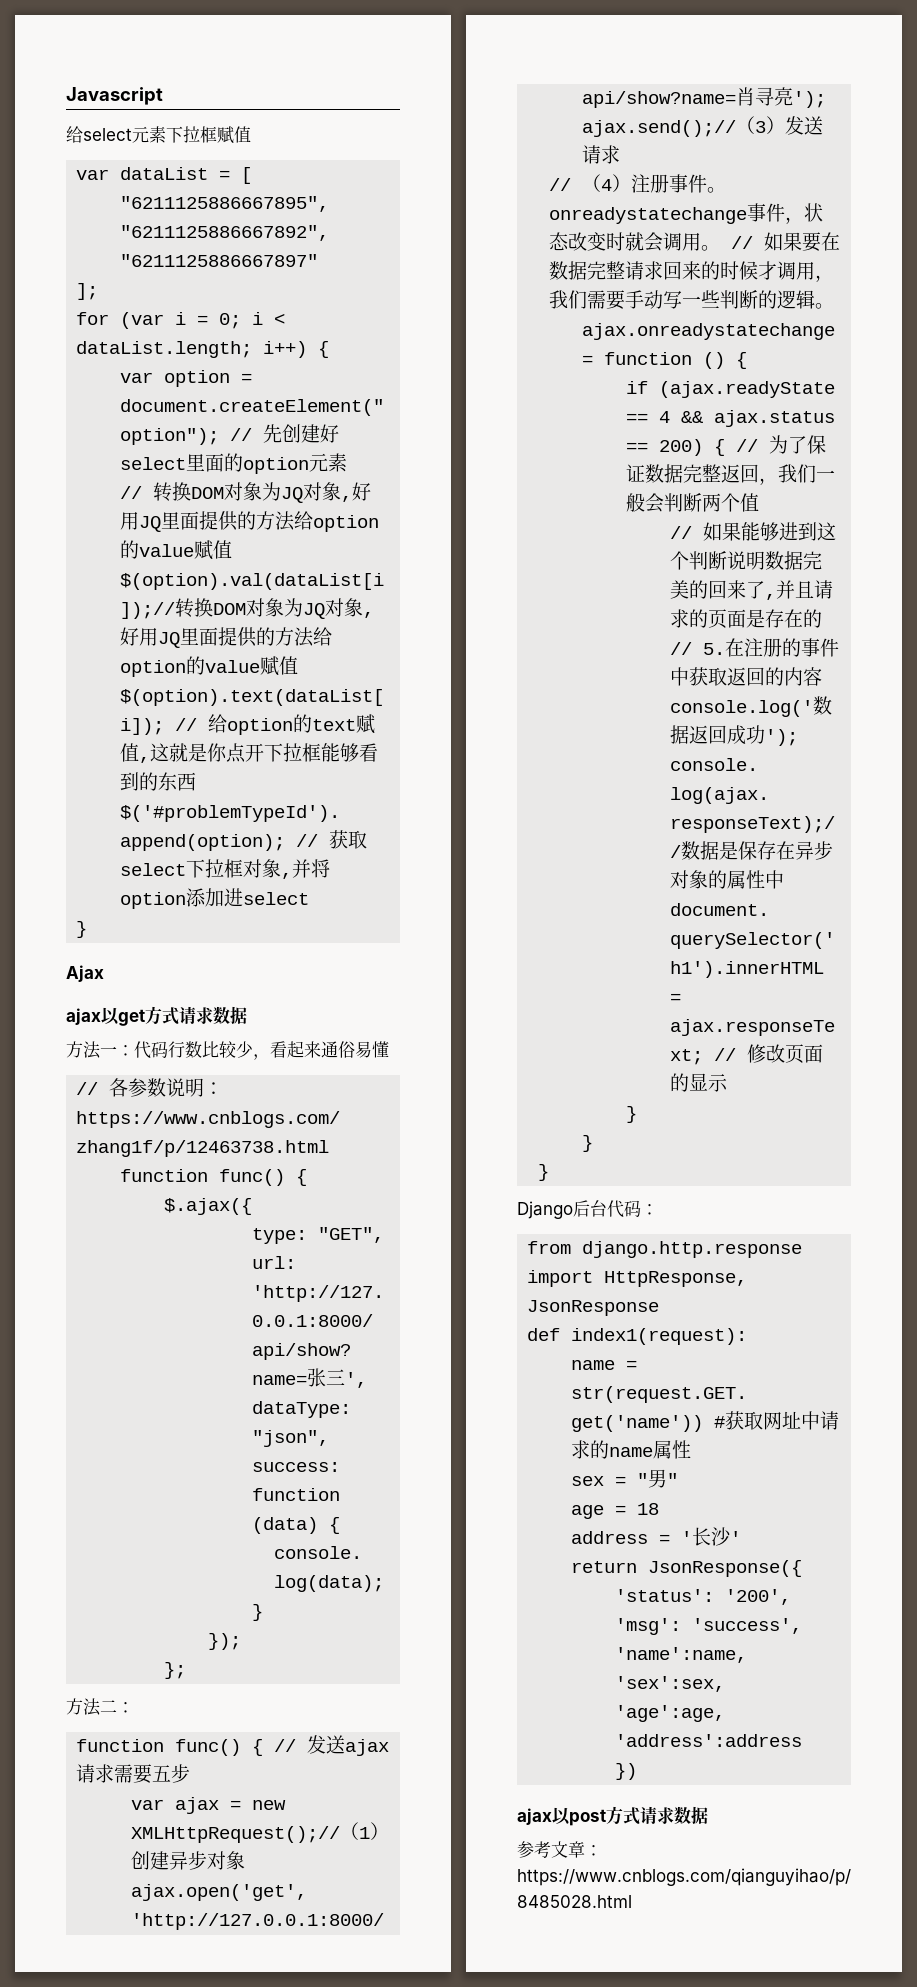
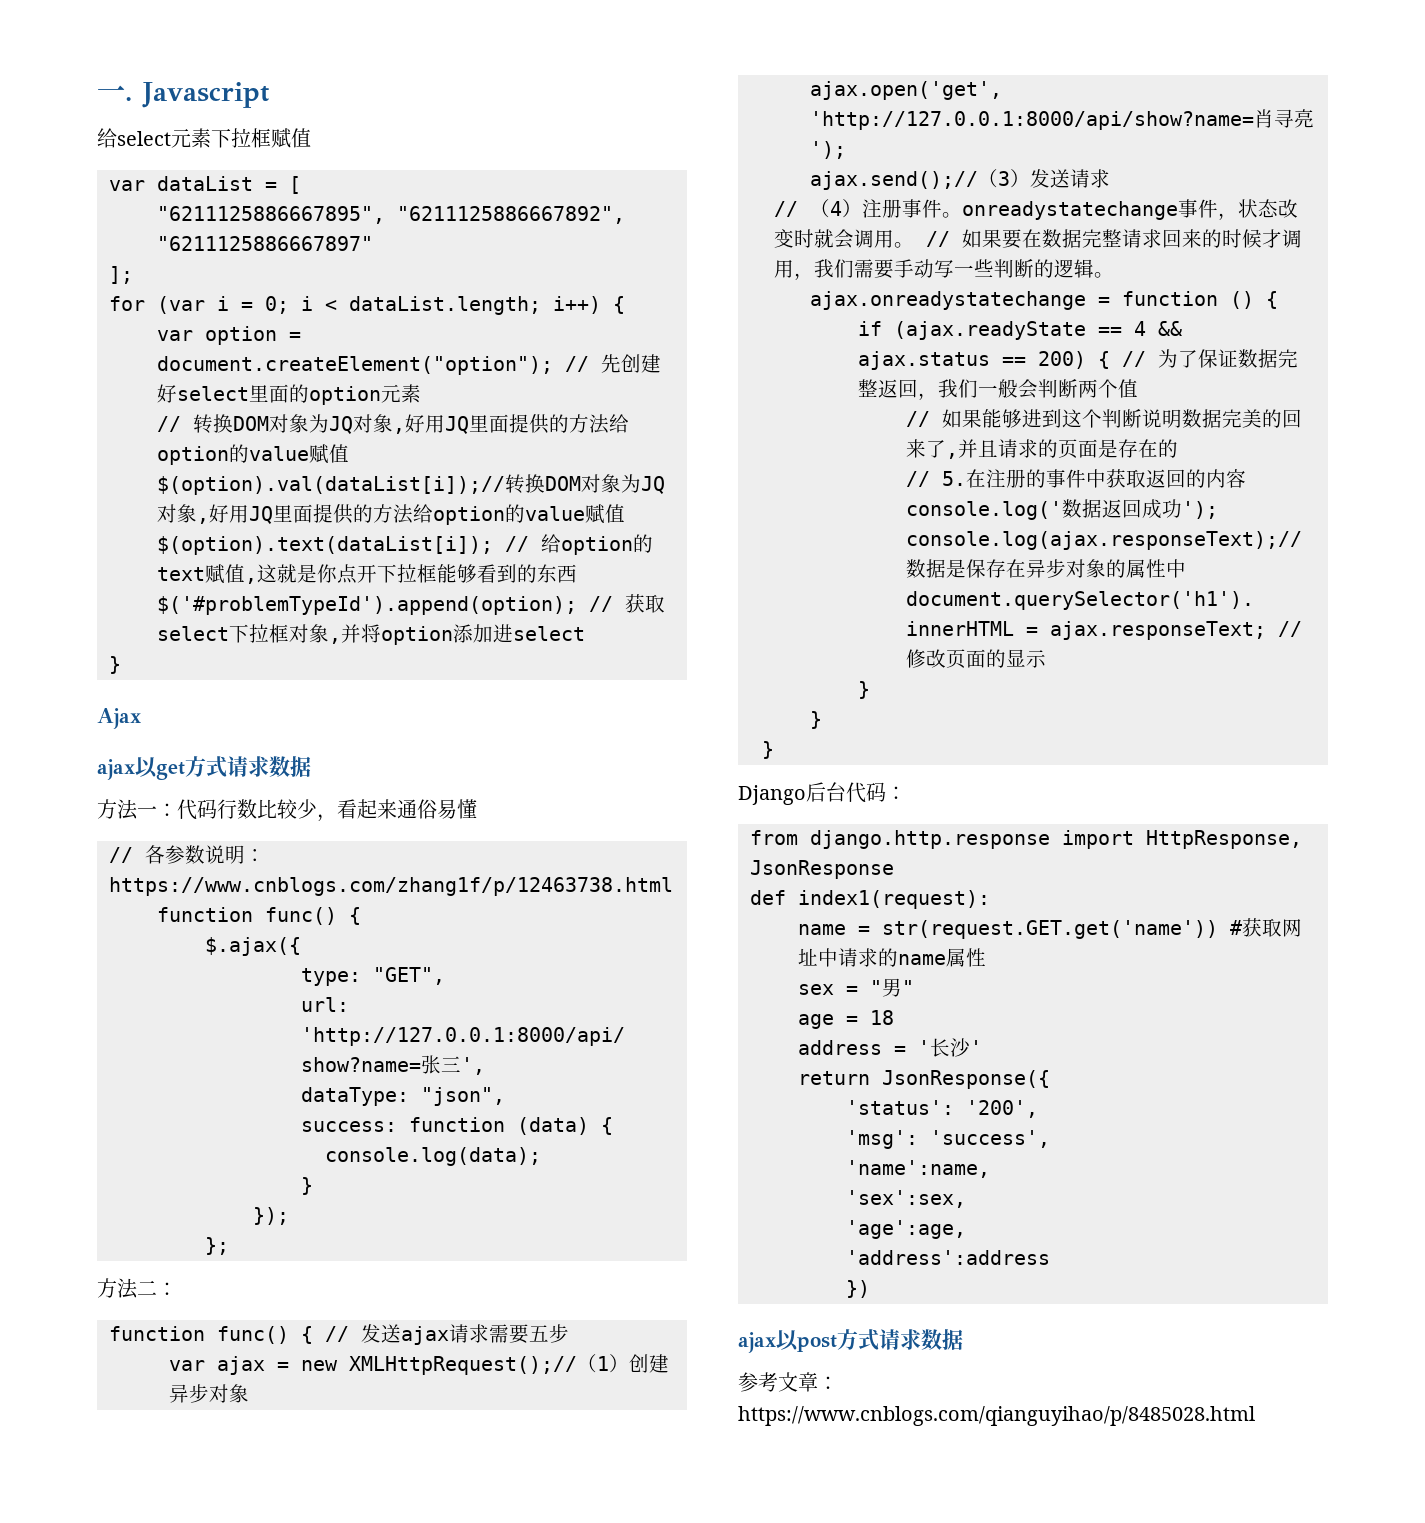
+ 一.

